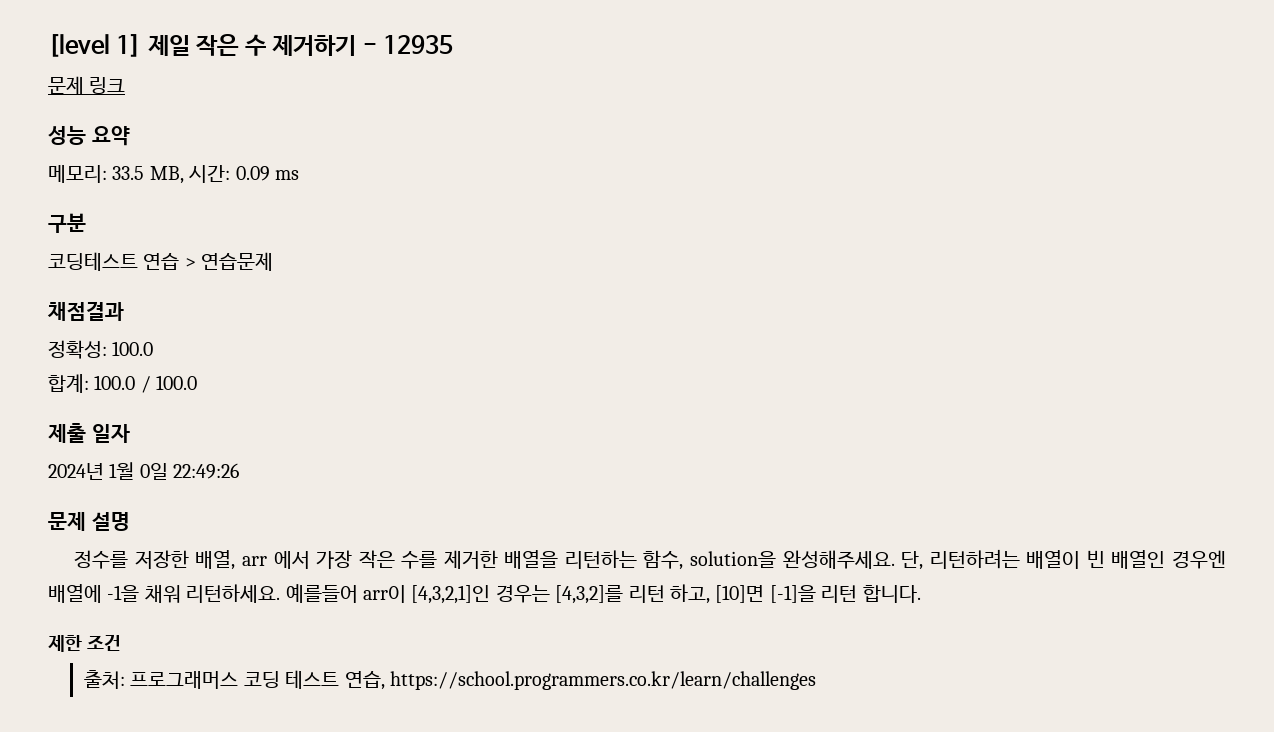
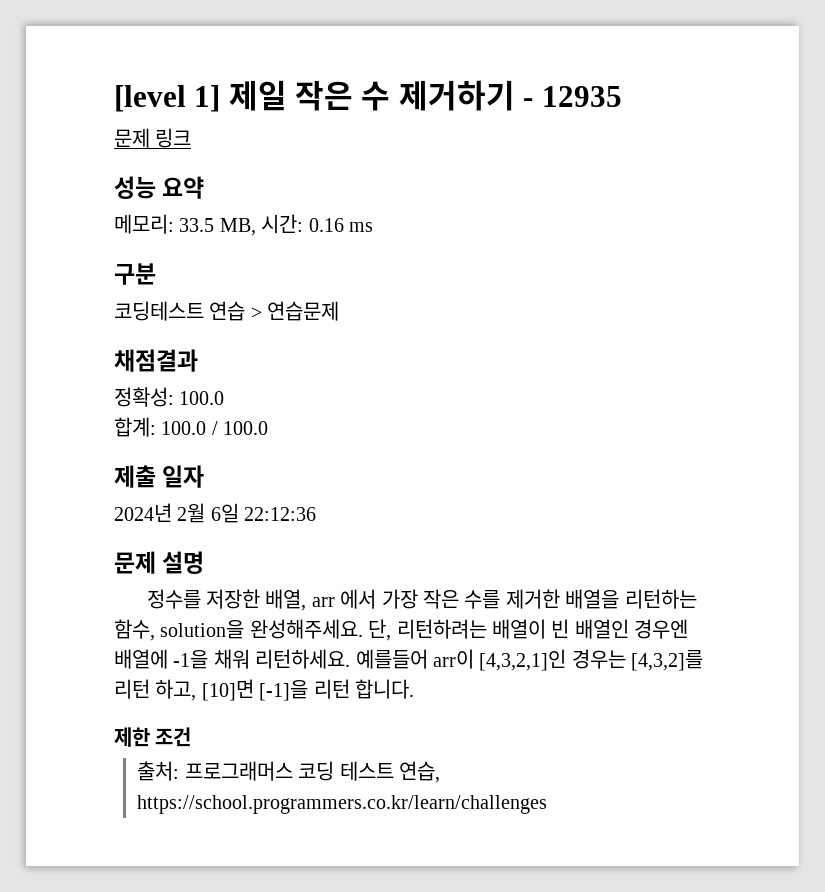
- 메모리: 33.5 MB, 시간: 0.09 ms
+ 메모리: 33.5 MB, 시간: 0.16 ms
- 2024년 1월 0일 22:49:26
+ 2024년 2월 6일 22:12:36

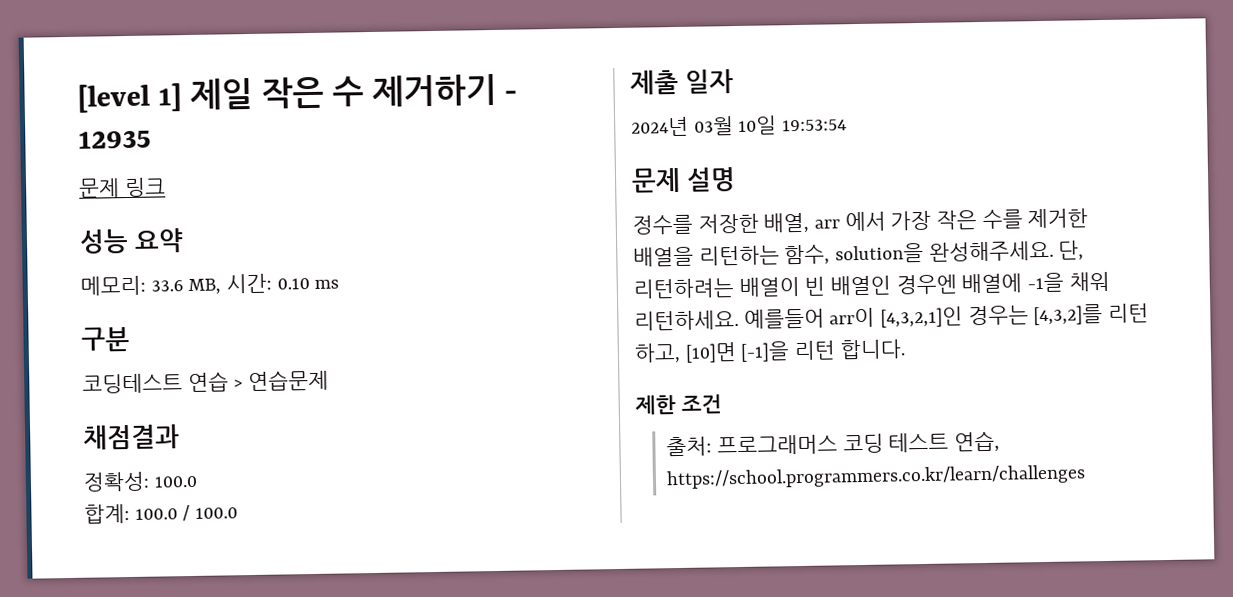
- 메모리: 33.5 MB, 시간: 0.16 ms
+ 메모리: 33.6 MB, 시간: 0.10 ms
- 2024년 2월 6일 22:12:36
+ 2024년 03월 10일 19:53:54

